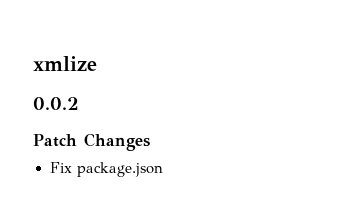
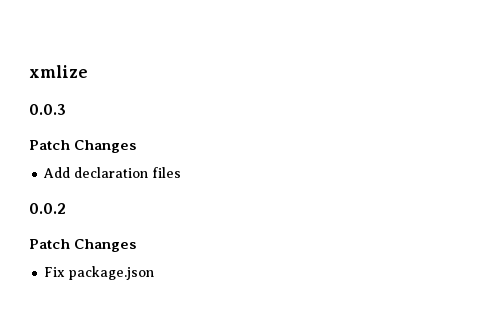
+ 0.0.3
+ Patch Changes
+ Add declaration files

